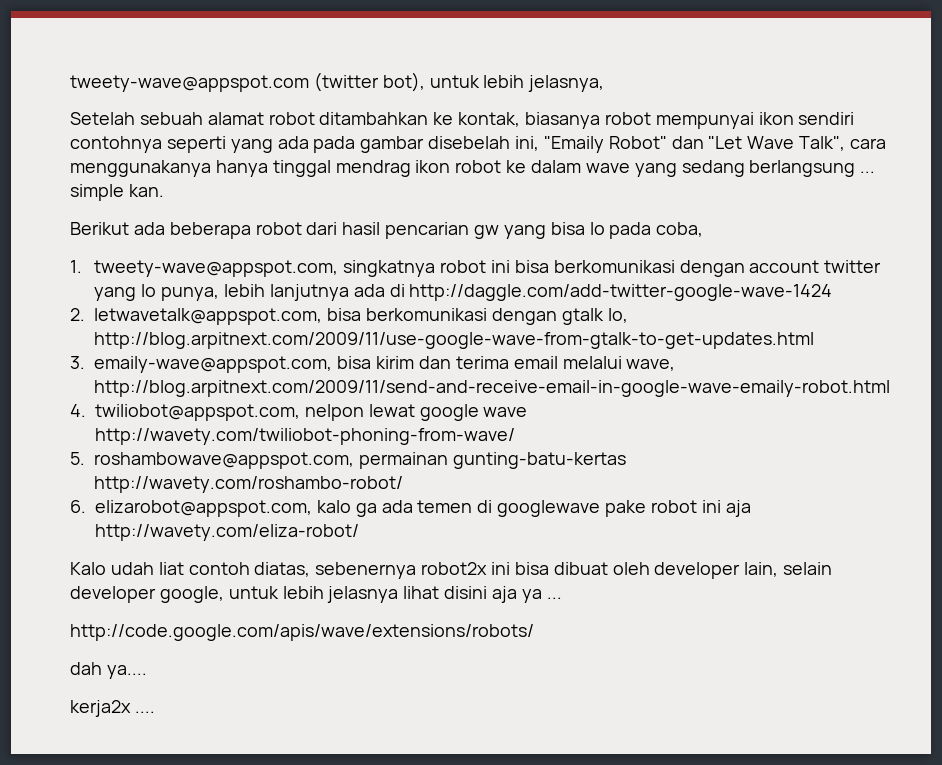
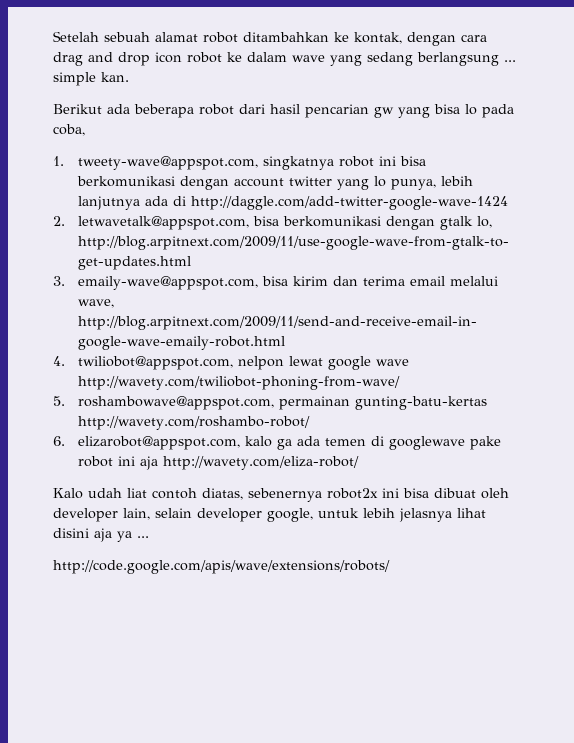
- tweety-wave@appspot.com (twitter bot), untuk lebih jelasnya,
- Setelah sebuah alamat robot ditambahkan ke kontak, biasanya robot mempunyai ikon sendiri contohnya seperti yang ada pada gambar disebelah ini, "Emaily Robot" dan "Let Wave Talk", cara menggunakanya hanya tinggal mendrag ikon robot ke dalam wave yang sedang berlangsung ... simple kan.
+ Setelah sebuah alamat robot ditambahkan ke kontak, dengan cara drag and drop icon robot ke dalam wave yang sedang berlangsung ... simple kan.
- dah ya....
- kerja2x ....

